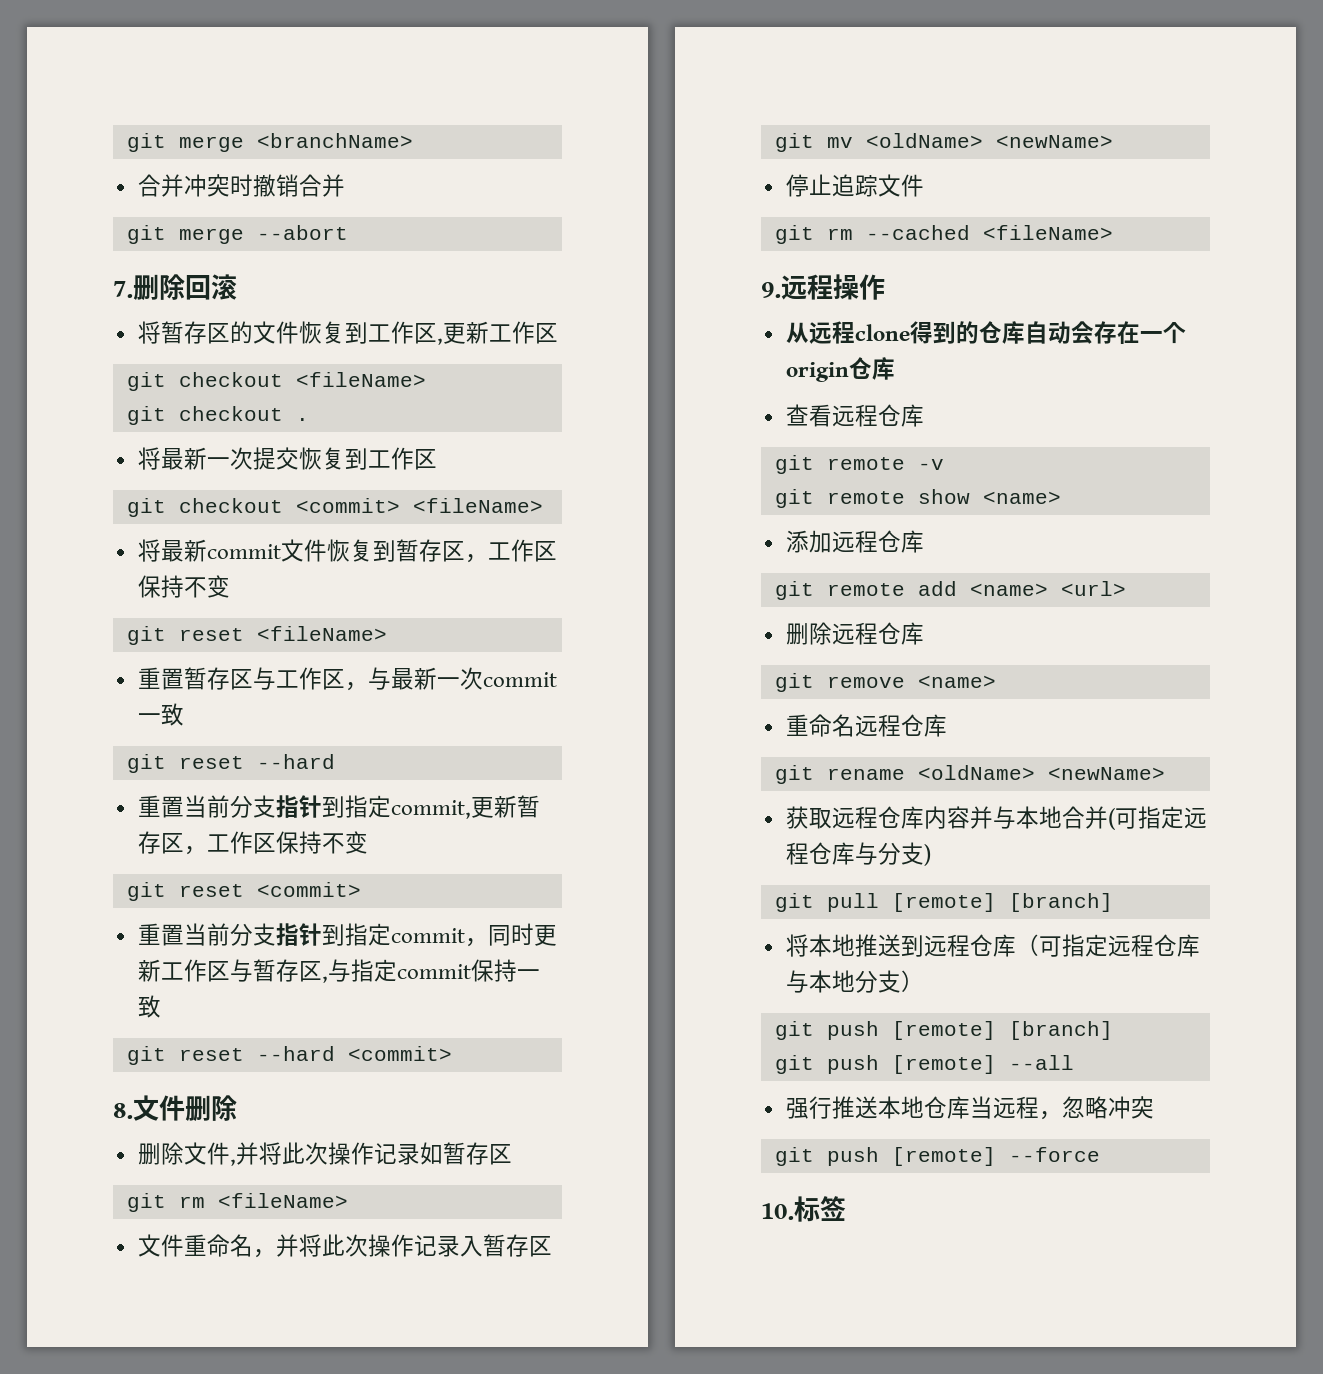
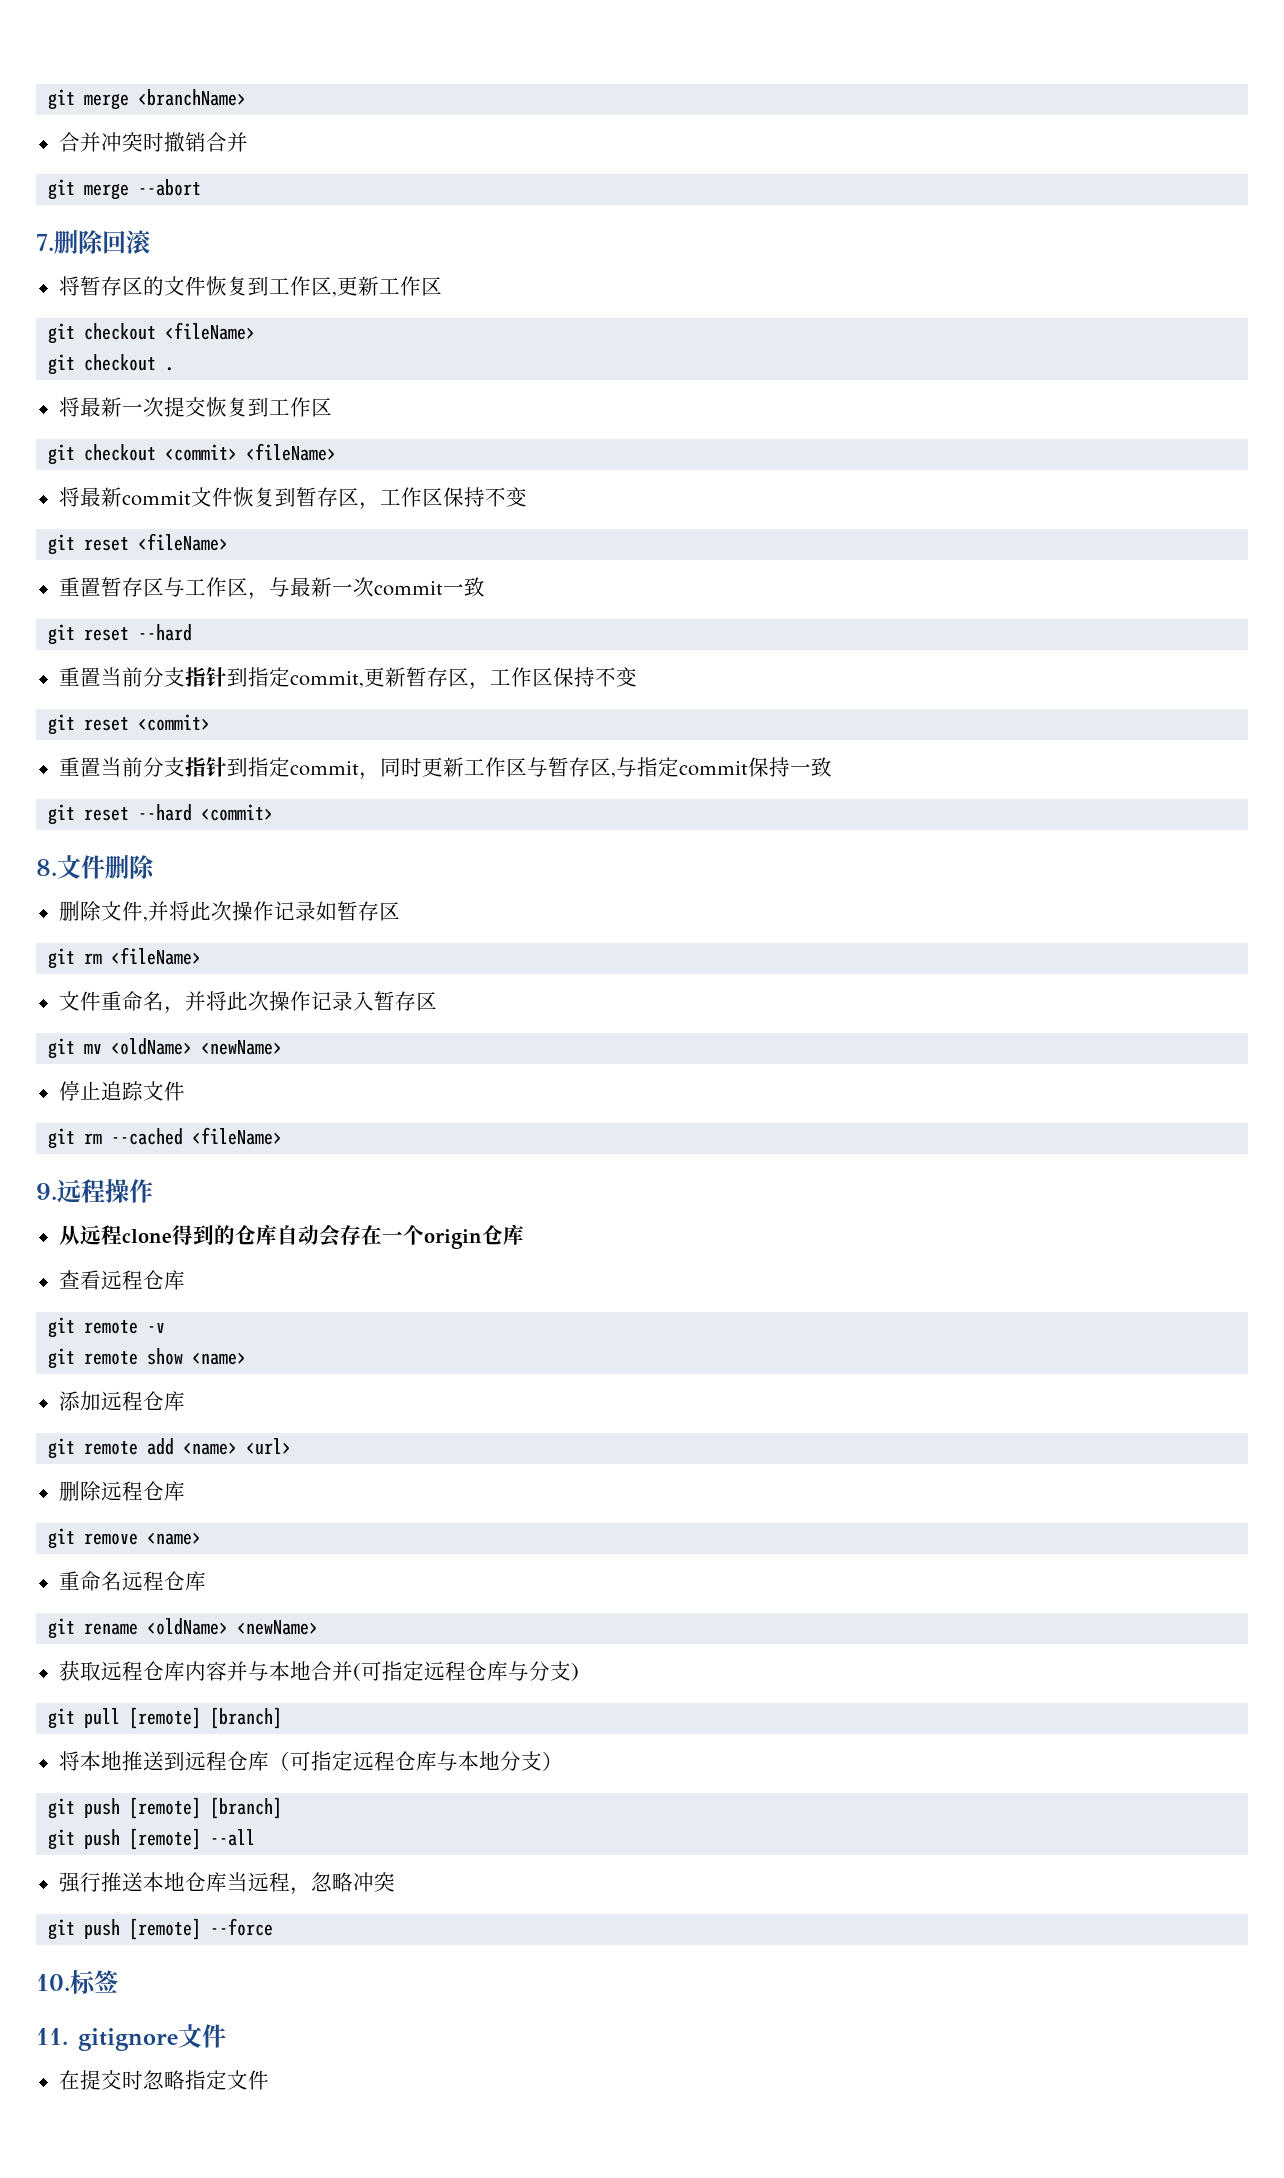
+ 11. gitignore文件
+ 在提交时忽略指定文件

